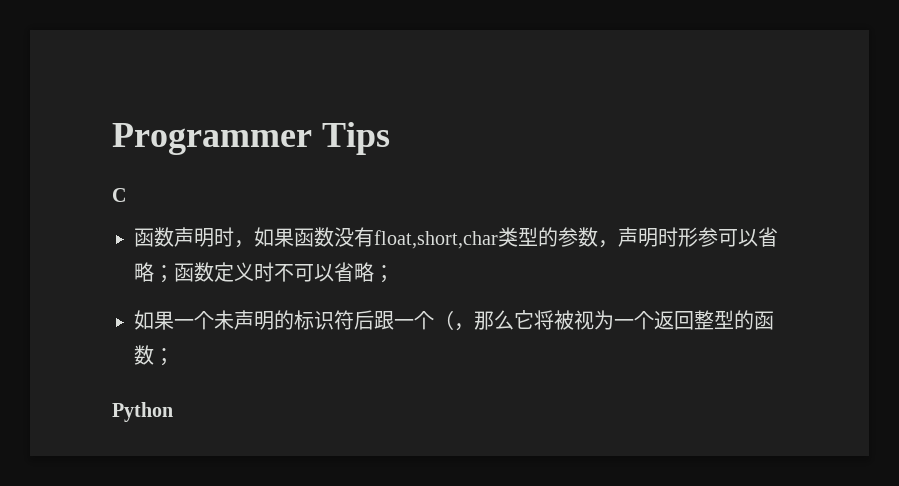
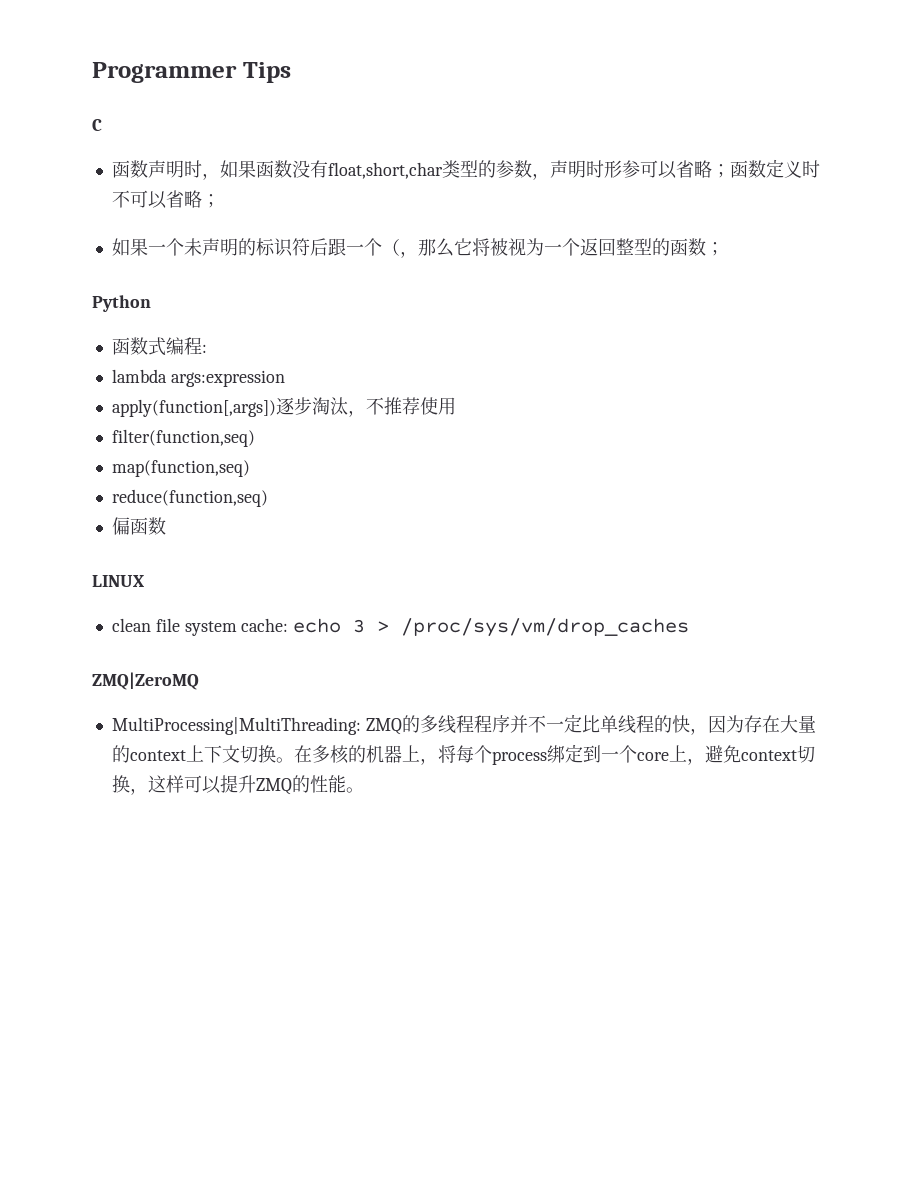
+ 函数式编程:
+ lambda args:expression
+ apply(function[,args])逐步淘汰，不推荐使用
+ filter(function,seq)
+ map(function,seq)
+ reduce(function,seq)
+ 偏函数
+ LINUX
+ clean file system cache: echo 3 > /proc/sys/vm/drop_caches
+ ZMQ|ZeroMQ
+ MultiProcessing|MultiThreading: ZMQ的多线程程序并不一定比单线程的快，因为存在大量的context上下文切换。在多核的机器上，将每个process绑定到一个core上，避免context切换，这样可以提升ZMQ的性能。

